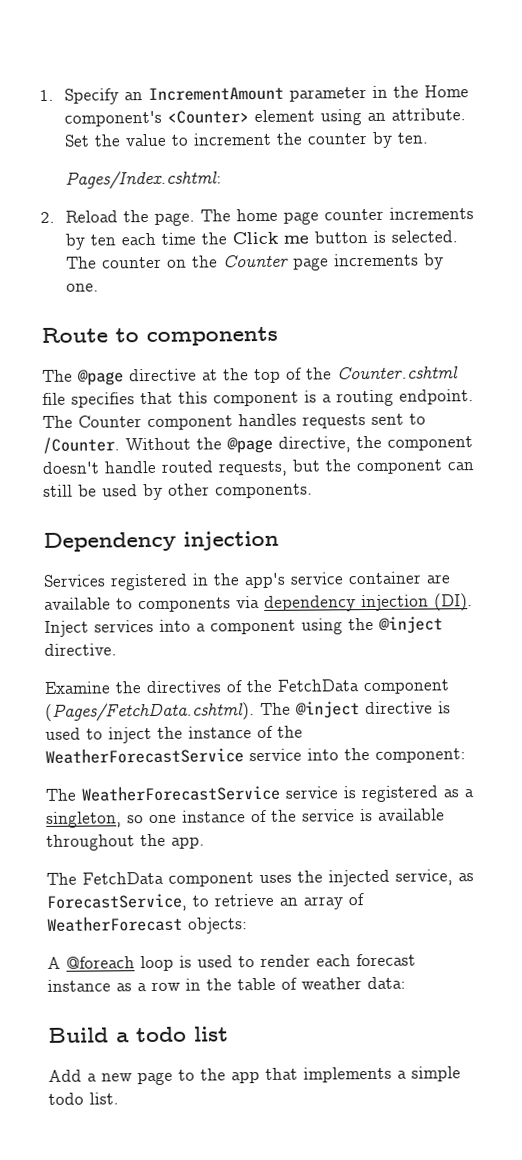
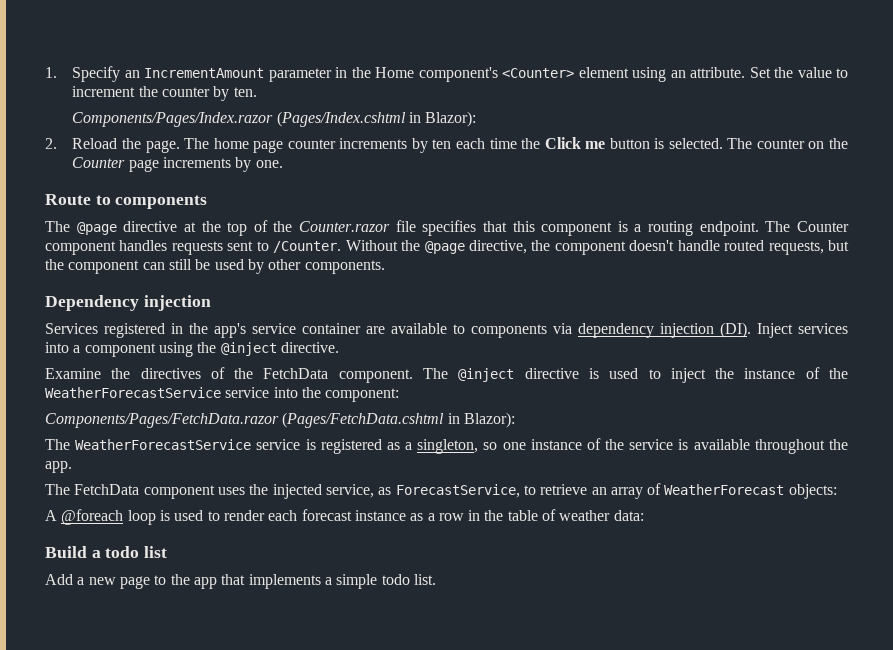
- Pages/Index.cshtml:
+ Components/Pages/Index.razor (Pages/Index.cshtml in Blazor):
- The @page directive at the top of the Counter.cshtml file specifies that this component is a routing endpoint.
+ The @page directive at the top of the Counter.razor file specifies that this component is a routing endpoint.
- Examine the directives of the FetchData component (Pages/FetchData.cshtml). The @inject directive is used to inject the instance of the WeatherForecastService service into the component:
+ Examine the directives of the FetchData component. The @inject directive is used to inject the instance of the WeatherForecastService service into the component:
+ Components/Pages/FetchData.razor (Pages/FetchData.cshtml in Blazor):

